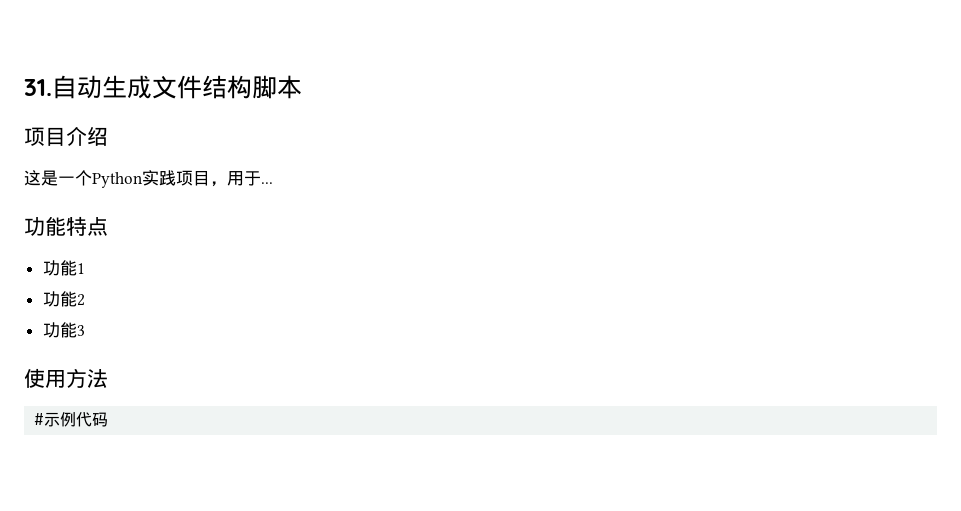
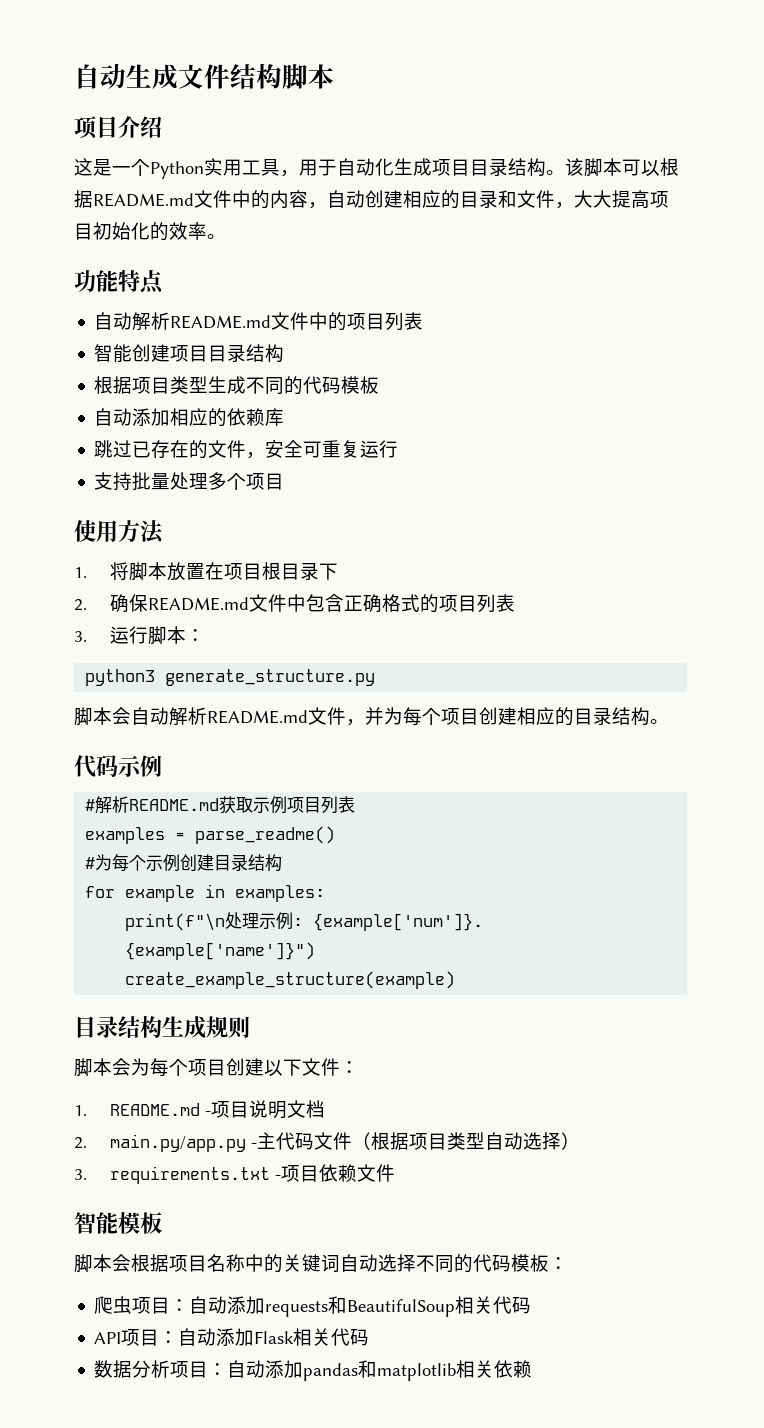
- 31.自动生成文件结构脚本
+ 自动生成文件结构脚本
- 这是一个Python实践项目，用于...
+ 这是一个Python实用工具，用于自动化生成项目目录结构。该脚本可以根据README.md文件中的内容，自动创建相应的目录和文件，大大提高项目初始化的效率。
  功能特点
- 功能1
- 功能2
- 功能3
+ 自动解析README.md文件中的项目列表
+ 智能创建项目目录结构
+ 根据项目类型生成不同的代码模板
+ 自动添加相应的依赖库
+ 跳过已存在的文件，安全可重复运行
+ 支持批量处理多个项目
  使用方法
- #示例代码
+ 1.将脚本放置在项目根目录下
+ 2.确保README.md文件中包含正确格式的项目列表
+ 3.运行脚本：
+ python3 generate_structure.py
+ 脚本会自动解析README.md文件，并为每个项目创建相应的目录结构。
+ 代码示例
+ #解析README.md获取示例项目列表
+ examples = parse_readme()
+ #为每个示例创建目录结构
+ for example in examples:
+ print(f"\n处理示例: {example['num']}. {example['name']}")
+ create_example_structure(example)
+ 目录结构生成规则
+ 脚本会为每个项目创建以下文件：
+ 1. README.md -项目说明文档
+ 2. main.py/app.py -主代码文件（根据项目类型自动选择）
+ 3. requirements.txt -项目依赖文件
+ 智能模板
+ 脚本会根据项目名称中的关键词自动选择不同的代码模板：
+ 爬虫项目：自动添加requests和BeautifulSoup相关代码
+ API项目：自动添加Flask相关代码
+ 数据分析项目：自动添加pandas和matplotlib相关依赖

